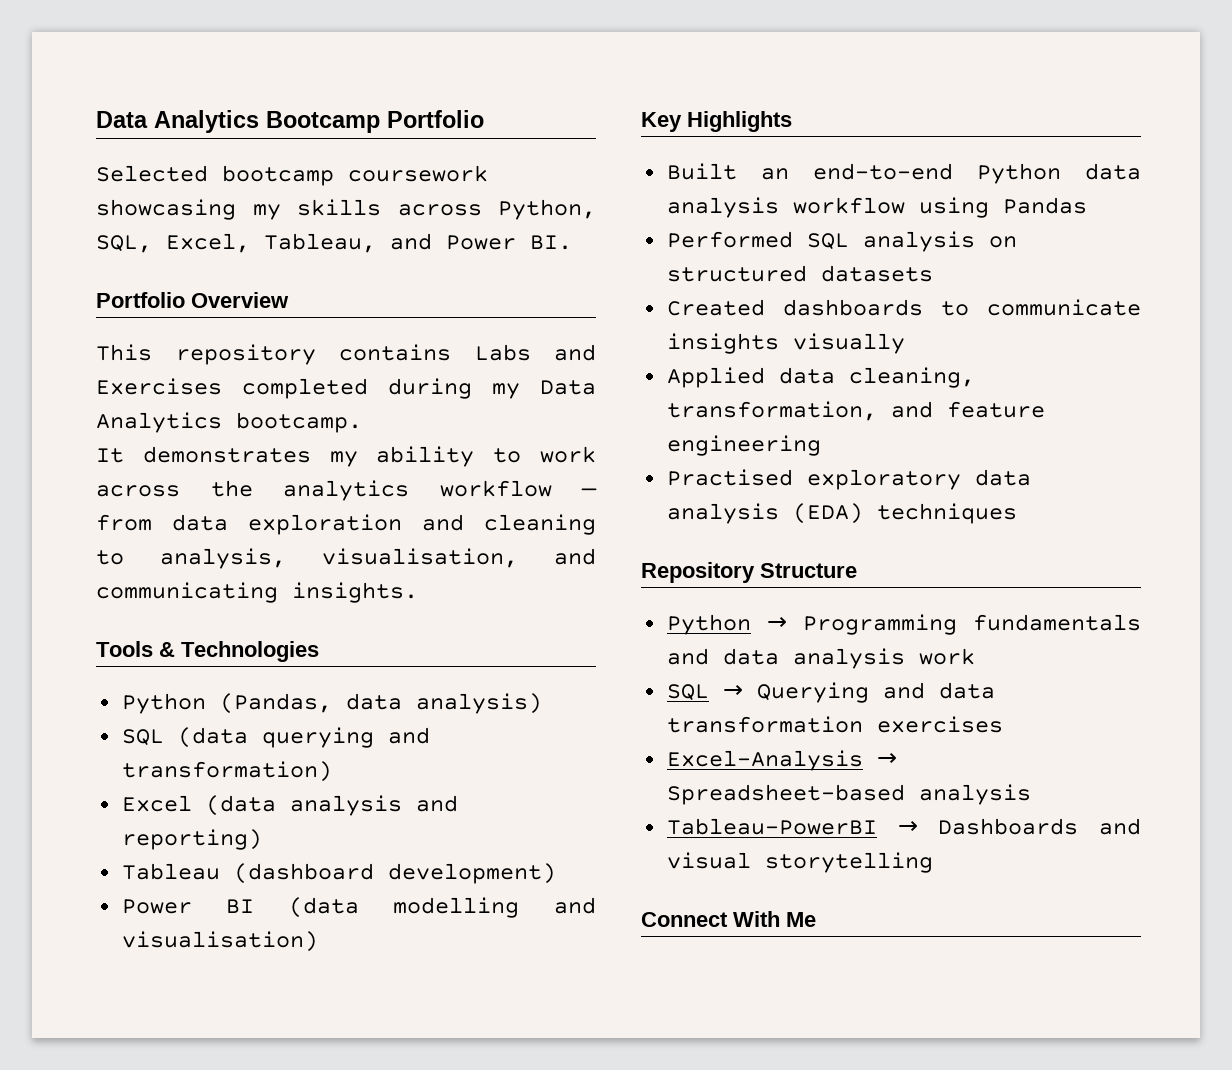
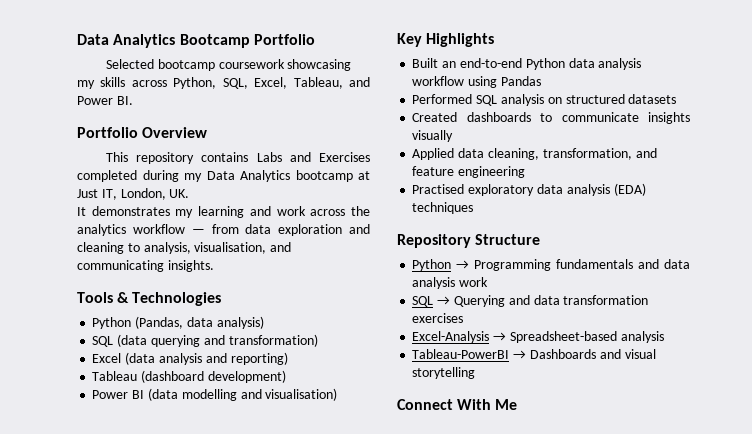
- This repository contains Labs and Exercises completed during my Data Analytics bootcamp.
+ This repository contains Labs and Exercises completed during my Data Analytics bootcamp at Just IT, London, UK.
- It demonstrates my ability to work across the analytics workflow — from data exploration and cleaning to analysis, visualisation, and communicating insights.
+ It demonstrates my learning and work across the analytics workflow — from data exploration and cleaning to analysis, visualisation, and communicating insights.

